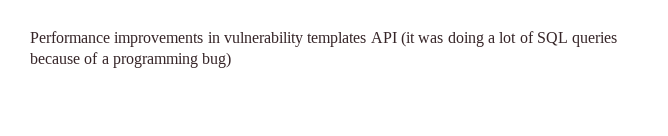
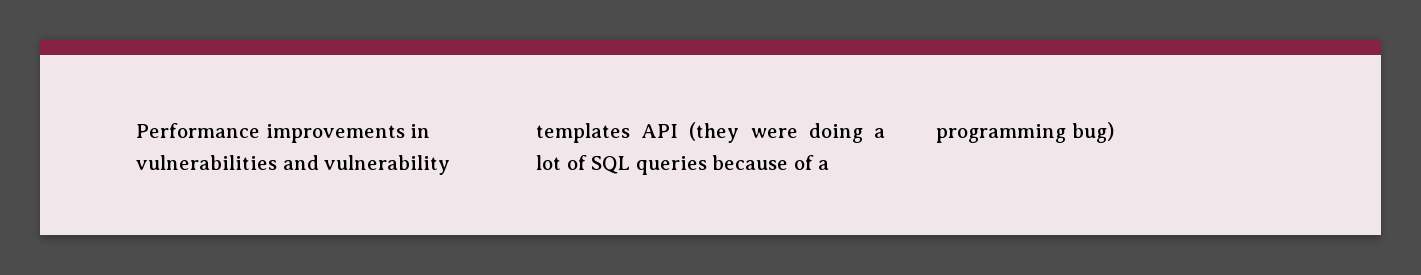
- Performance improvements in vulnerability templates API (it was doing a lot of SQL queries because of a programming bug)
+ Performance improvements in vulnerabilities and vulnerability templates API (they were doing a lot of SQL queries because of a programming bug)

